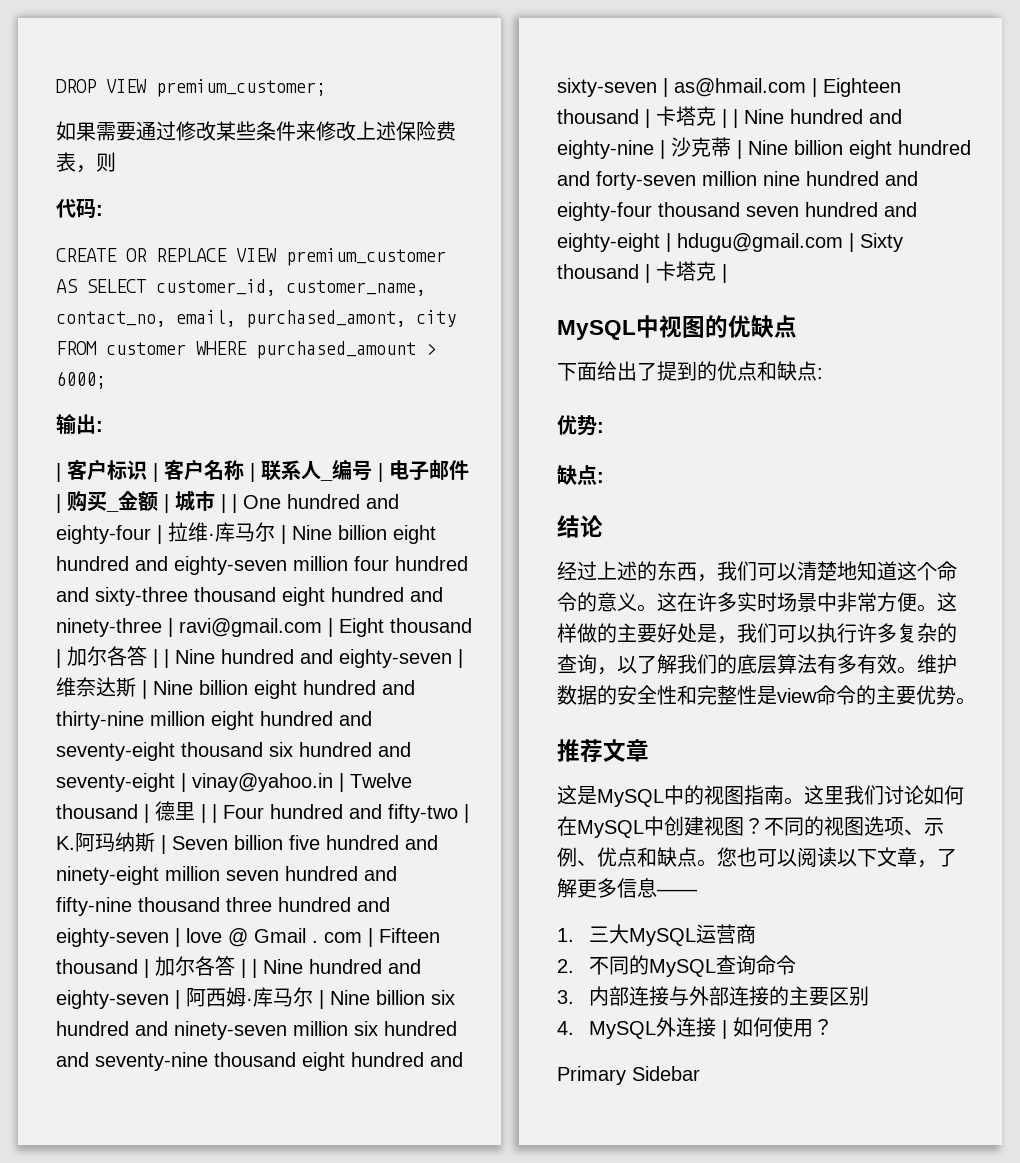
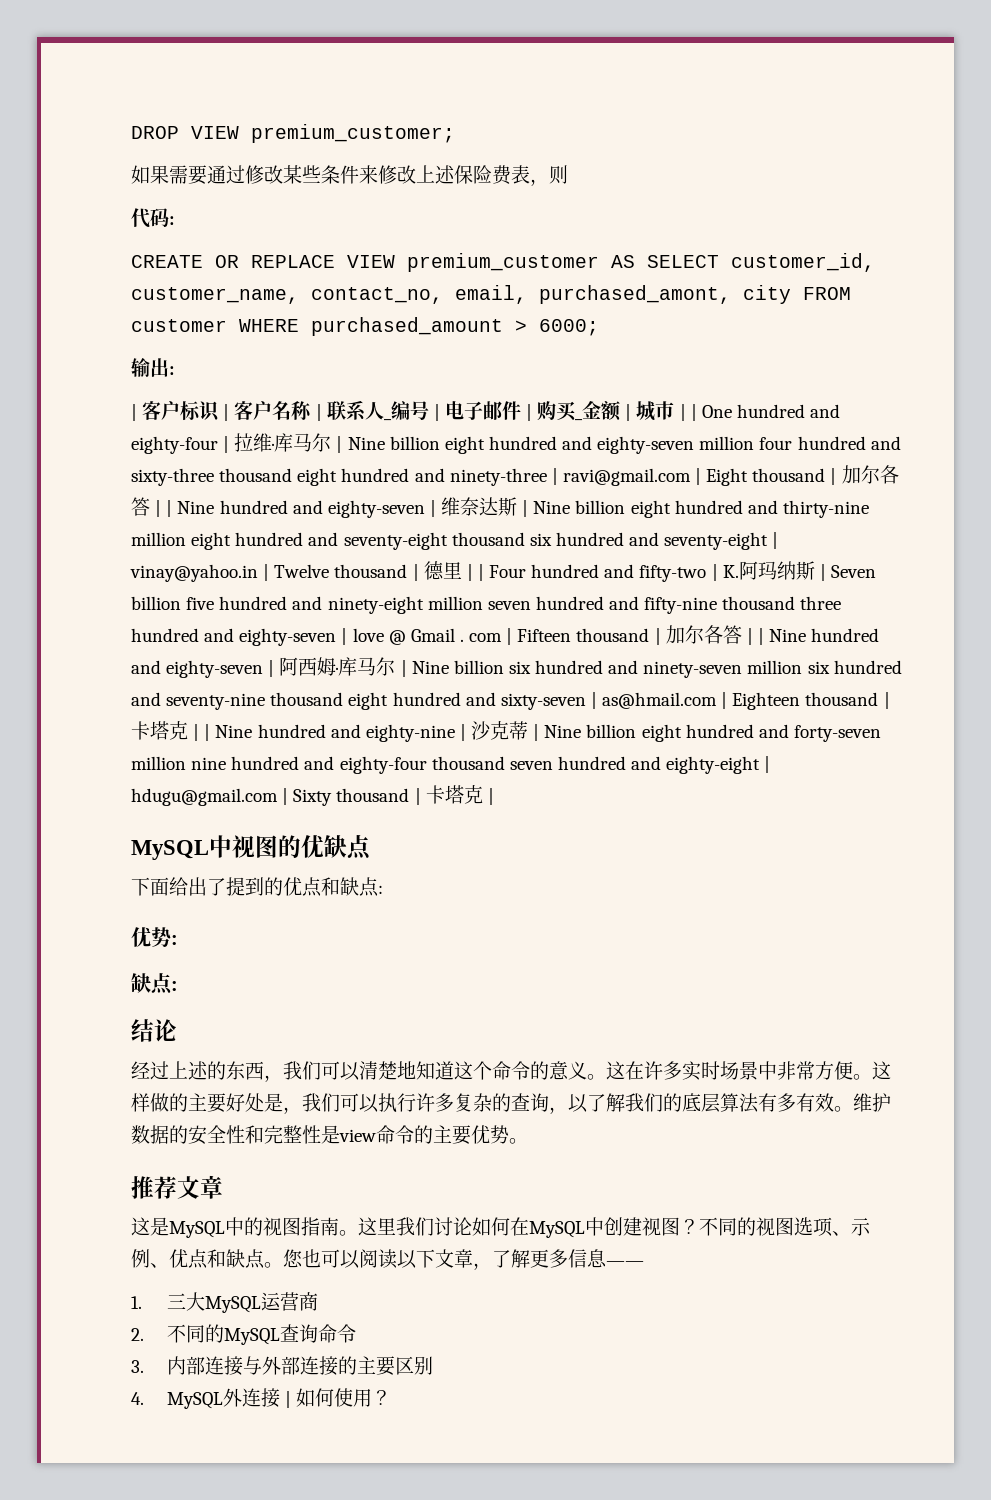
- Primary Sidebar

